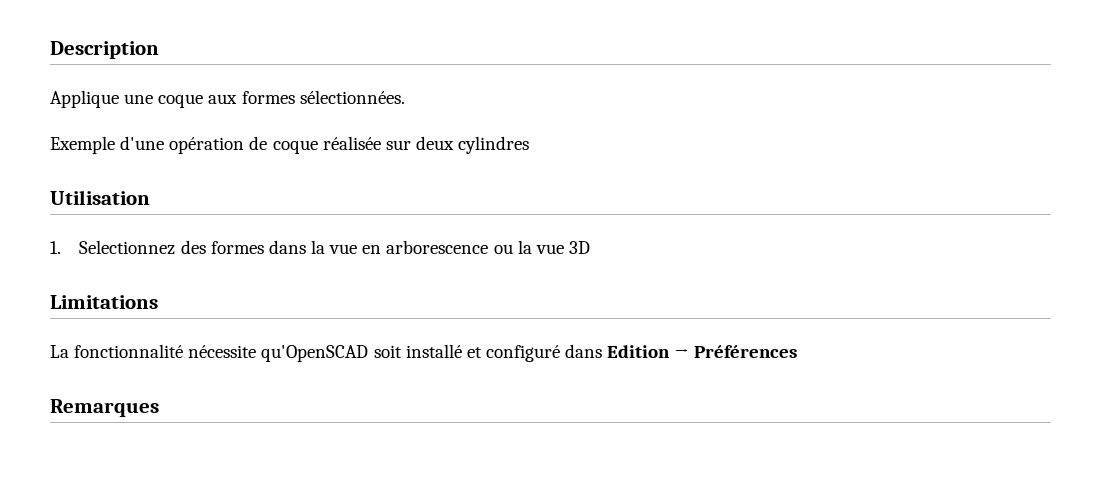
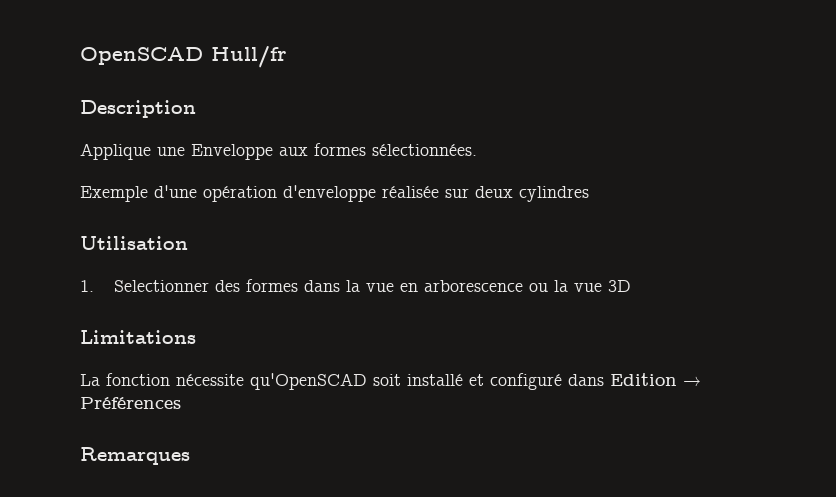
+ OpenSCAD Hull/fr
- Applique une coque aux formes sélectionnées.
+ Applique une Enveloppe aux formes sélectionnées.
- Exemple d'une opération de coque réalisée sur deux cylindres
+ Exemple d'une opération d'enveloppe réalisée sur deux cylindres
- 1. Selectionnez des formes dans la vue en arborescence ou la vue 3D
+ 1. Selectionner des formes dans la vue en arborescence ou la vue 3D
- La fonctionnalité nécessite qu'OpenSCAD soit installé et configuré dans Edition → Préférences
+ La fonction nécessite qu'OpenSCAD soit installé et configuré dans Edition → Préférences

